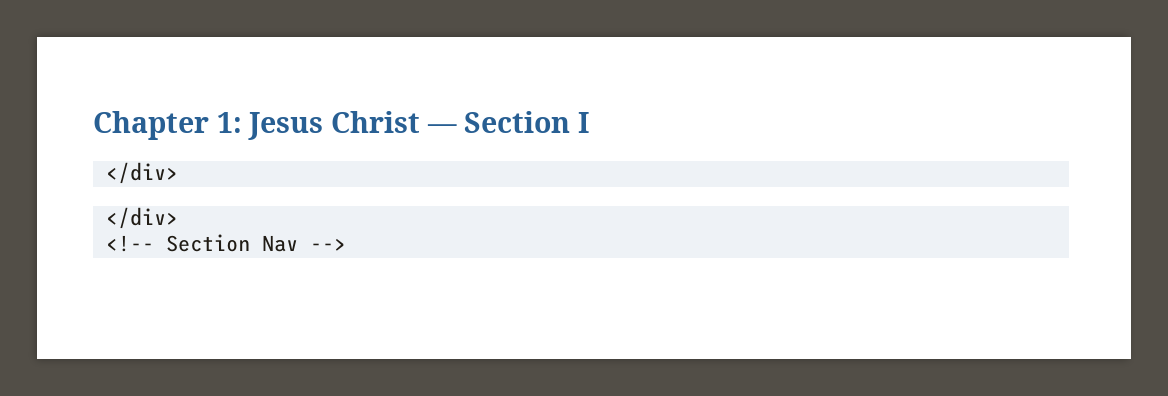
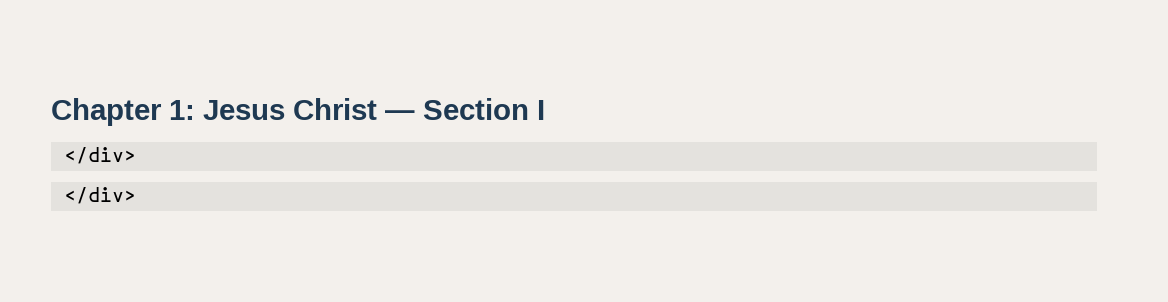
- <!-- Section Nav -->

